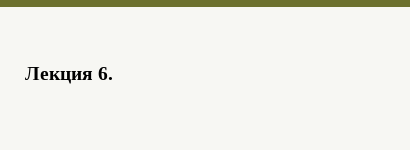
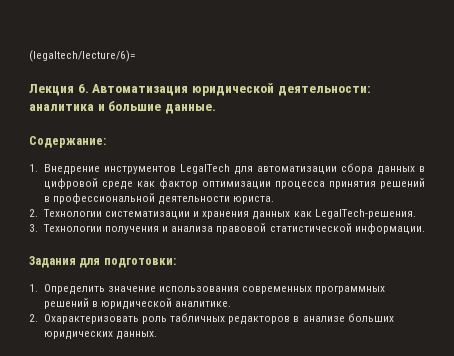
+ (legaltech/lecture/6)=
- Лекция 6.
+ Лекция 6. Автоматизация юридической деятельности: аналитика и большие данные.
+ Содержание:
+ 1. Внедрение инструментов LegalTech для автоматизации сбора данных в цифровой среде как фактор оптимизации процесса принятия решений в профессиональной деятельности юриста.
+ 2. Технологии систематизации и хранения данных как LegalTech-решения.
+ 3. Технологии получения и анализа правовой статистической информации.
+ Задания для подготовки:
+ 1. Определить значение использования современных программных решений в юридической аналитике.
+ 2. Охарактеризовать роль табличных редакторов в анализе больших юридических данных.

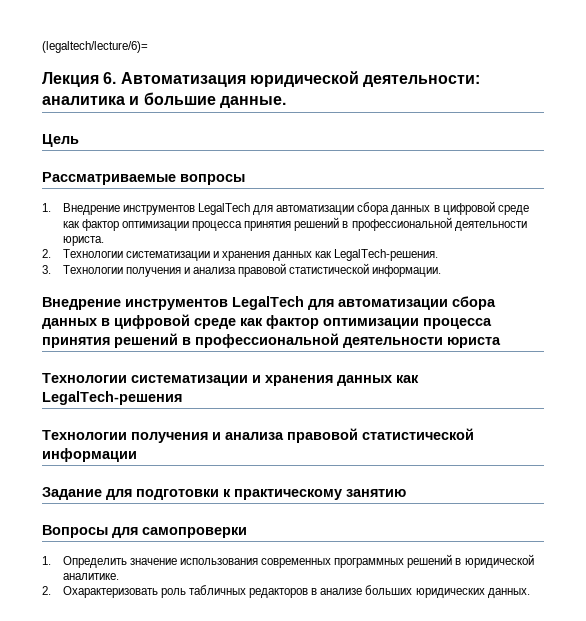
- Содержание:
+ Цель
+ Рассматриваемые вопросы
- Задания для подготовки:
+ Внедрение инструментов LegalTech для автоматизации сбора данных в цифровой среде как фактор оптимизации процесса принятия решений в профессиональной деятельности юриста
+ Технологии систематизации и хранения данных как LegalTech-решения
+ Технологии получения и анализа правовой статистической информации
+ Задание для подготовки к практическому занятию
+ Вопросы для самопроверки

